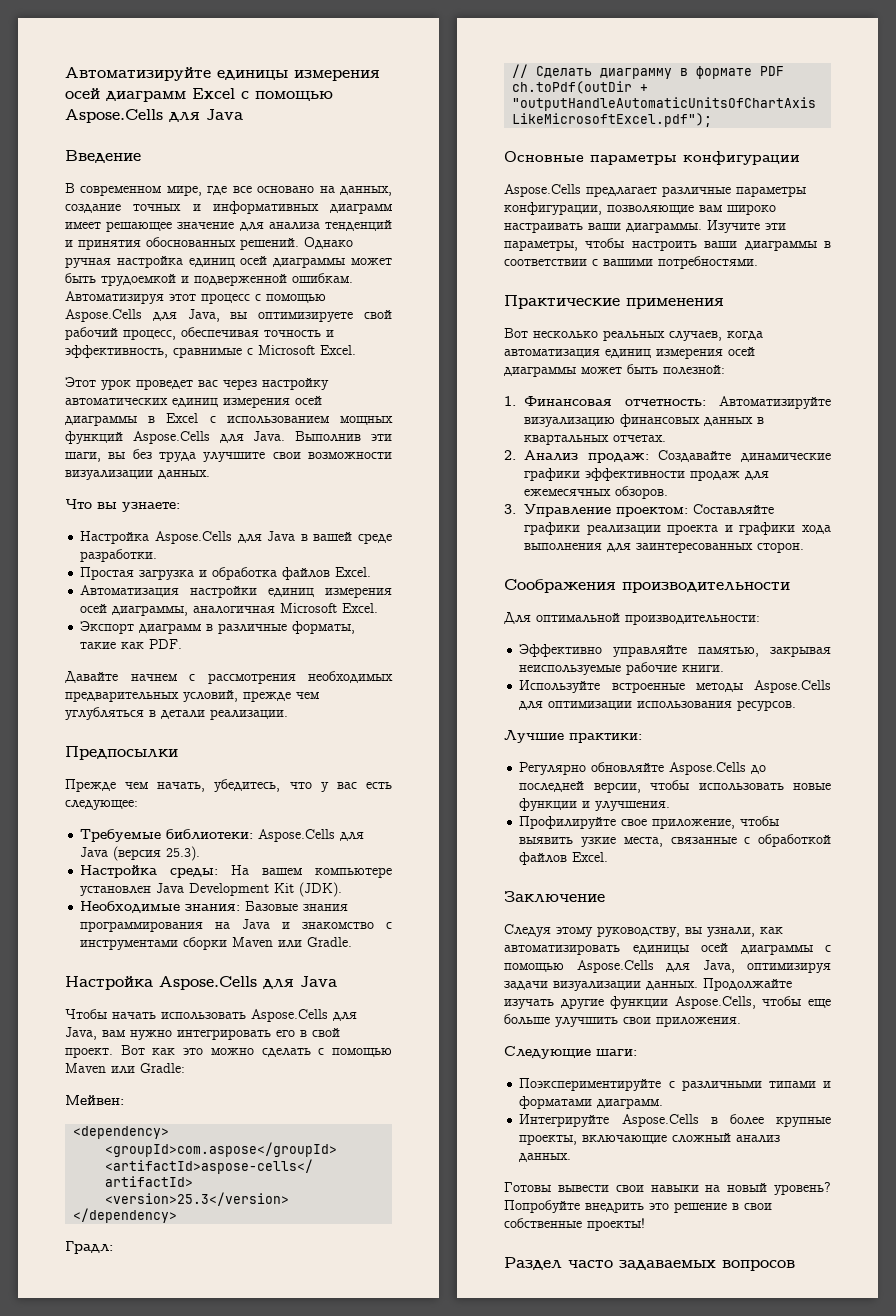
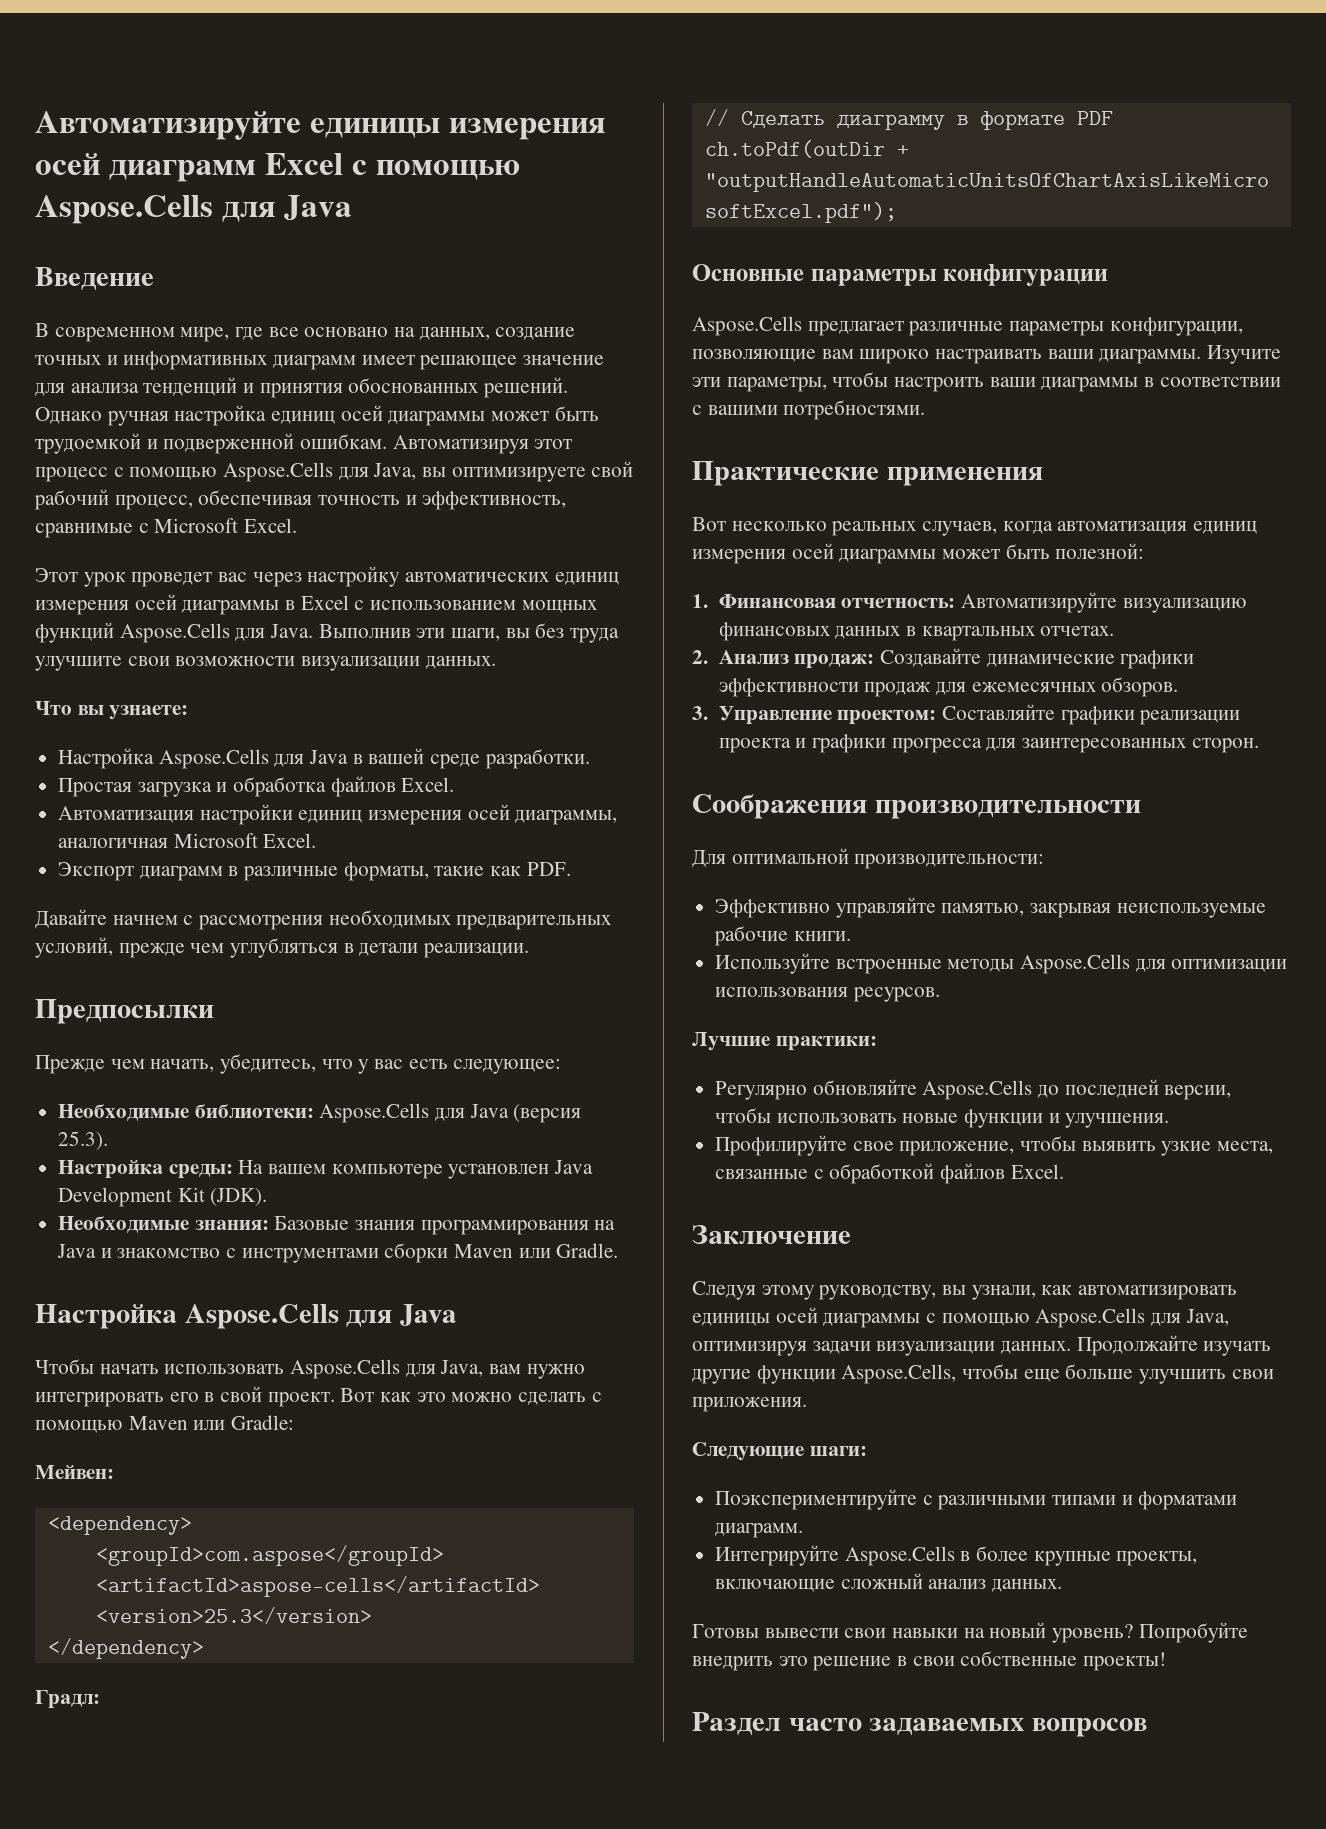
- Требуемые библиотеки: Aspose.Cells для Java (версия 25.3).
+ Необходимые библиотеки: Aspose.Cells для Java (версия 25.3).
- 3. Управление проектом: Составляйте графики реализации проекта и графики хода выполнения для заинтересованных сторон.
+ 3. Управление проектом: Составляйте графики реализации проекта и графики прогресса для заинтересованных сторон.

